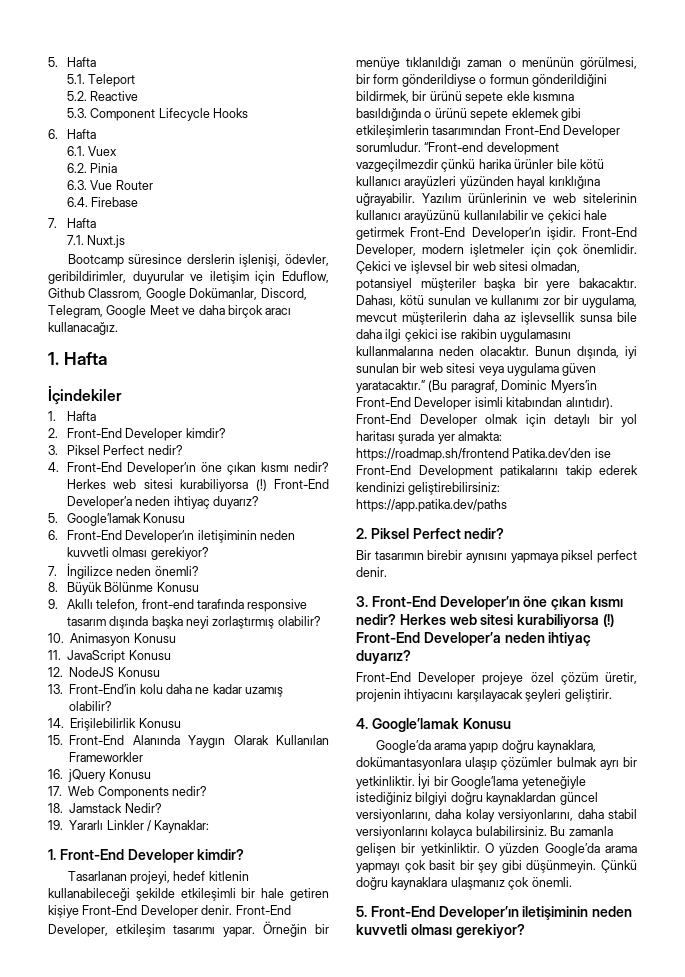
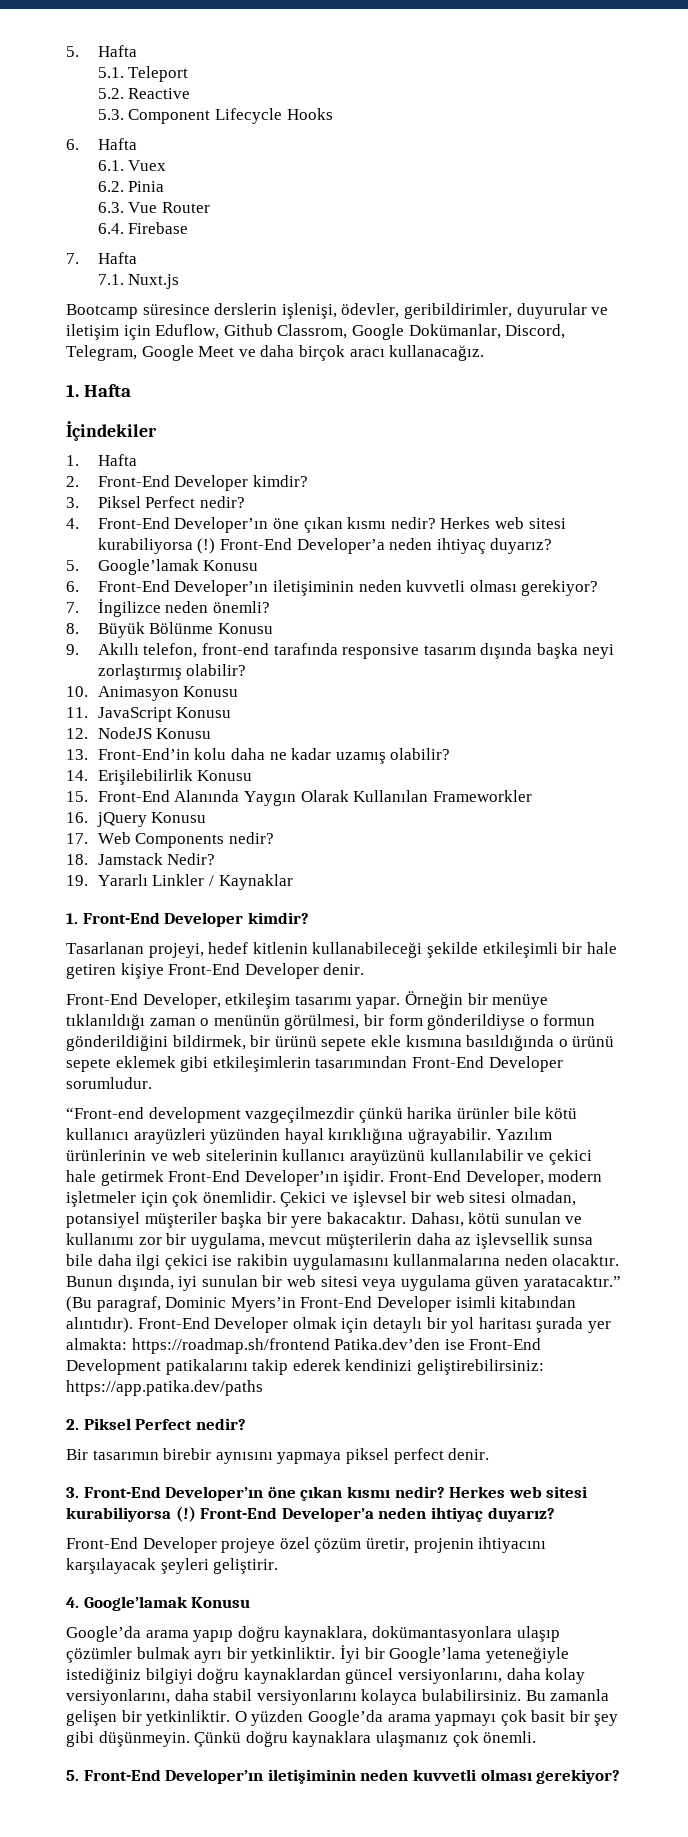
- 19. Yararlı Linkler / Kaynaklar:
+ 19. Yararlı Linkler / Kaynaklar
- Tasarlanan projeyi, hedef kitlenin kullanabileceği şekilde etkileşimli bir hale getiren kişiye Front-End Developer denir. Front-End Developer, etkileşim tasarımı yapar.
+ Tasarlanan projeyi, hedef kitlenin kullanabileceği şekilde etkileşimli bir hale getiren kişiye Front-End Developer denir.
+ Front-End Developer, etkileşim tasarımı yapar.
- Örneğin bir menüye tıklanıldığı zaman o menünün görülmesi, bir form gönderildiyse o formun gönderildiğini bildirmek, bir ürünü sepete ekle kısmına basıldığında o ürünü sepete eklemek gibi etkileşimlerin tasarımından Front-End Developer sorumludur. “Front-end development vazgeçilmezdir çünkü harika ürünler bile kötü kullanıcı arayüzleri yüzünden hayal kırıklığına uğrayabilir.
+ Örneğin bir menüye tıklanıldığı zaman o menünün görülmesi, bir form gönderildiyse o formun gönderildiğini bildirmek, bir ürünü sepete ekle kısmına basıldığında o ürünü sepete eklemek gibi etkileşimlerin tasarımından Front-End Developer sorumludur.
+ “Front-end development vazgeçilmezdir çünkü harika ürünler bile kötü kullanıcı arayüzleri yüzünden hayal kırıklığına uğrayabilir.

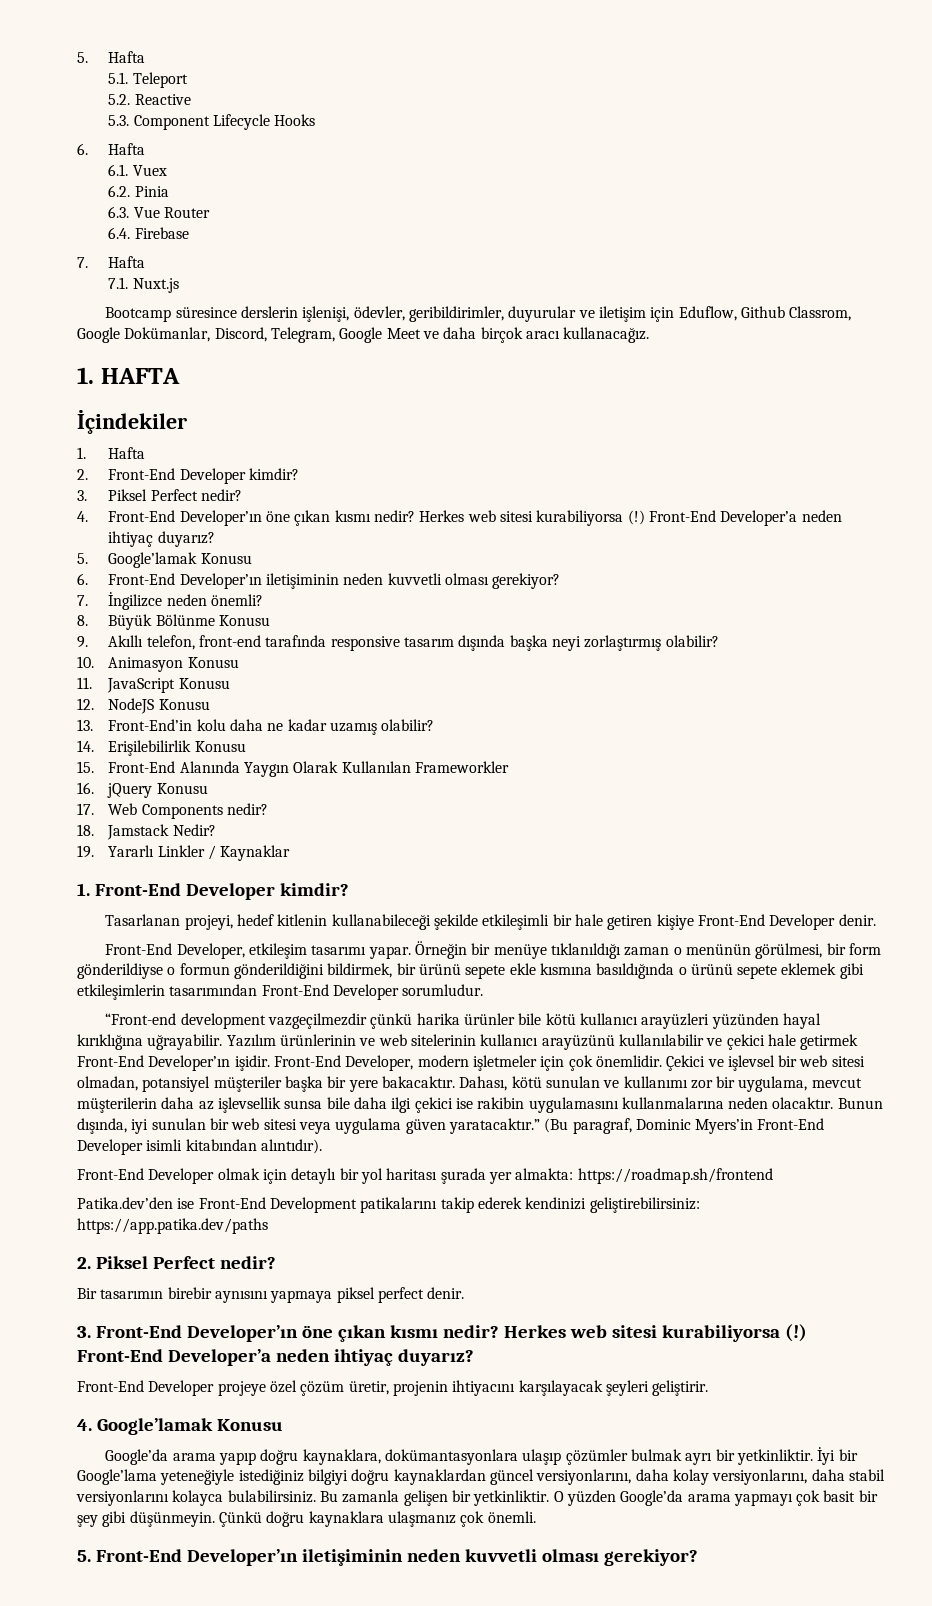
  Bootcamp süresince derslerin işlenişi, ödevler, geribildirimler, duyurular ve iletişim için Eduflow, Github Classrom, Google Dokümanlar, Discord, Telegram, Google Meet ve daha birçok aracı kullanacağız.
- 1. Hafta
+ 1. HAFTA
- (Bu paragraf, Dominic Myers’in Front-End Developer isimli kitabından alıntıdır). Front-End Developer olmak için detaylı bir yol haritası şurada yer almakta: https://roadmap.sh/frontend Patika.dev’den ise Front-End Development patikalarını takip ederek kendinizi geliştirebilirsiniz: https://app.patika.dev/paths
+ (Bu paragraf, Dominic Myers’in Front-End Developer isimli kitabından alıntıdır).
+ Front-End Developer olmak için detaylı bir yol haritası şurada yer almakta: https://roadmap.sh/frontend
+ Patika.dev’den ise Front-End Development patikalarını takip ederek kendinizi geliştirebilirsiniz: https://app.patika.dev/paths

